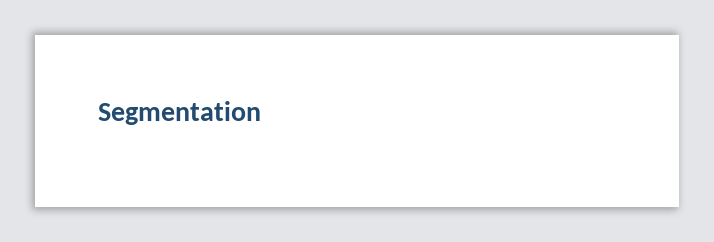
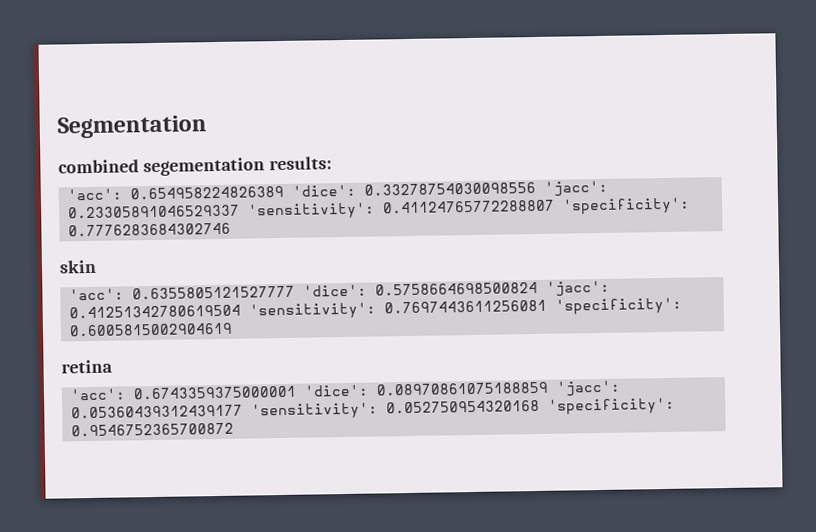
+ combined segementation results:
+ 'acc': 0.654958224826389 'dice': 0.33278754030098556 'jacc': 0.23305891046529337 'sensitivity': 0.41124765772288807 'specificity': 0.7776283684302746
+ skin
+ 'acc': 0.6355805121527777 'dice': 0.5758664698500824 'jacc': 0.41251342780619504 'sensitivity': 0.7697443611256081 'specificity': 0.6005815002904619
+ retina
+ 'acc': 0.6743359375000001 'dice': 0.08970861075188859 'jacc': 0.05360439312439177 'sensitivity': 0.052750954320168 'specificity': 0.9546752365700872

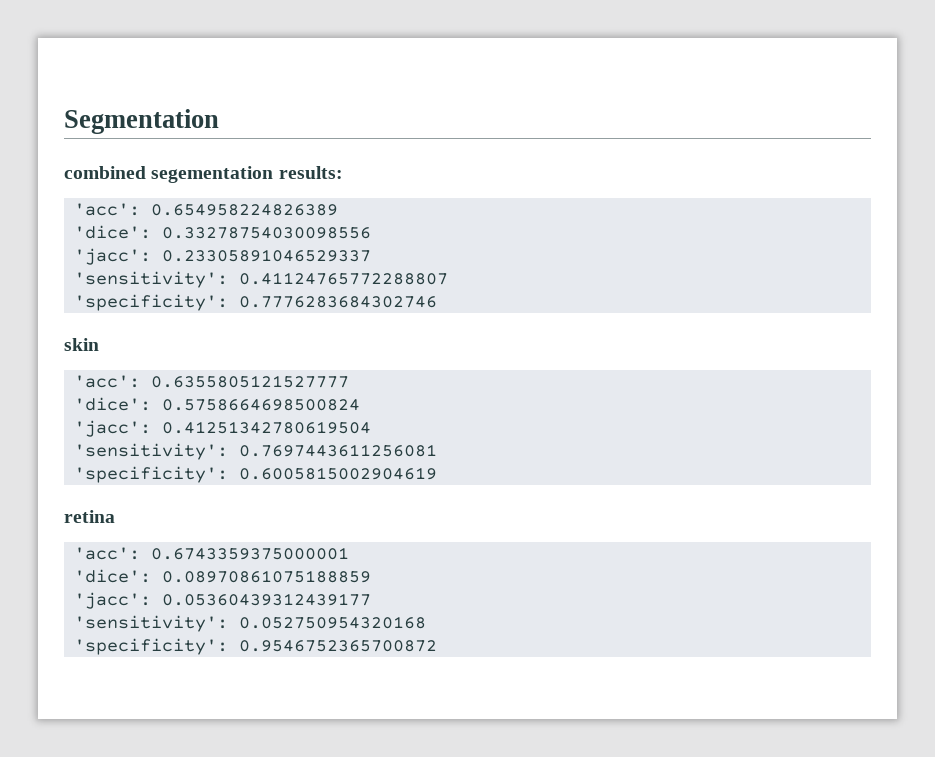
- 'acc': 0.654958224826389 'dice': 0.33278754030098556 'jacc': 0.23305891046529337 'sensitivity': 0.41124765772288807 'specificity': 0.7776283684302746
+ 'acc': 0.654958224826389
+ 'dice': 0.33278754030098556
+ 'jacc': 0.23305891046529337
+ 'sensitivity': 0.41124765772288807
+ 'specificity': 0.7776283684302746
- 'acc': 0.6355805121527777 'dice': 0.5758664698500824 'jacc': 0.41251342780619504 'sensitivity': 0.7697443611256081 'specificity': 0.6005815002904619
+ 'acc': 0.6355805121527777
+ 'dice': 0.5758664698500824
+ 'jacc': 0.41251342780619504
+ 'sensitivity': 0.7697443611256081
+ 'specificity': 0.6005815002904619
- 'acc': 0.6743359375000001 'dice': 0.08970861075188859 'jacc': 0.05360439312439177 'sensitivity': 0.052750954320168 'specificity': 0.9546752365700872
+ 'acc': 0.6743359375000001
+ 'dice': 0.08970861075188859
+ 'jacc': 0.05360439312439177
+ 'sensitivity': 0.052750954320168
+ 'specificity': 0.9546752365700872

